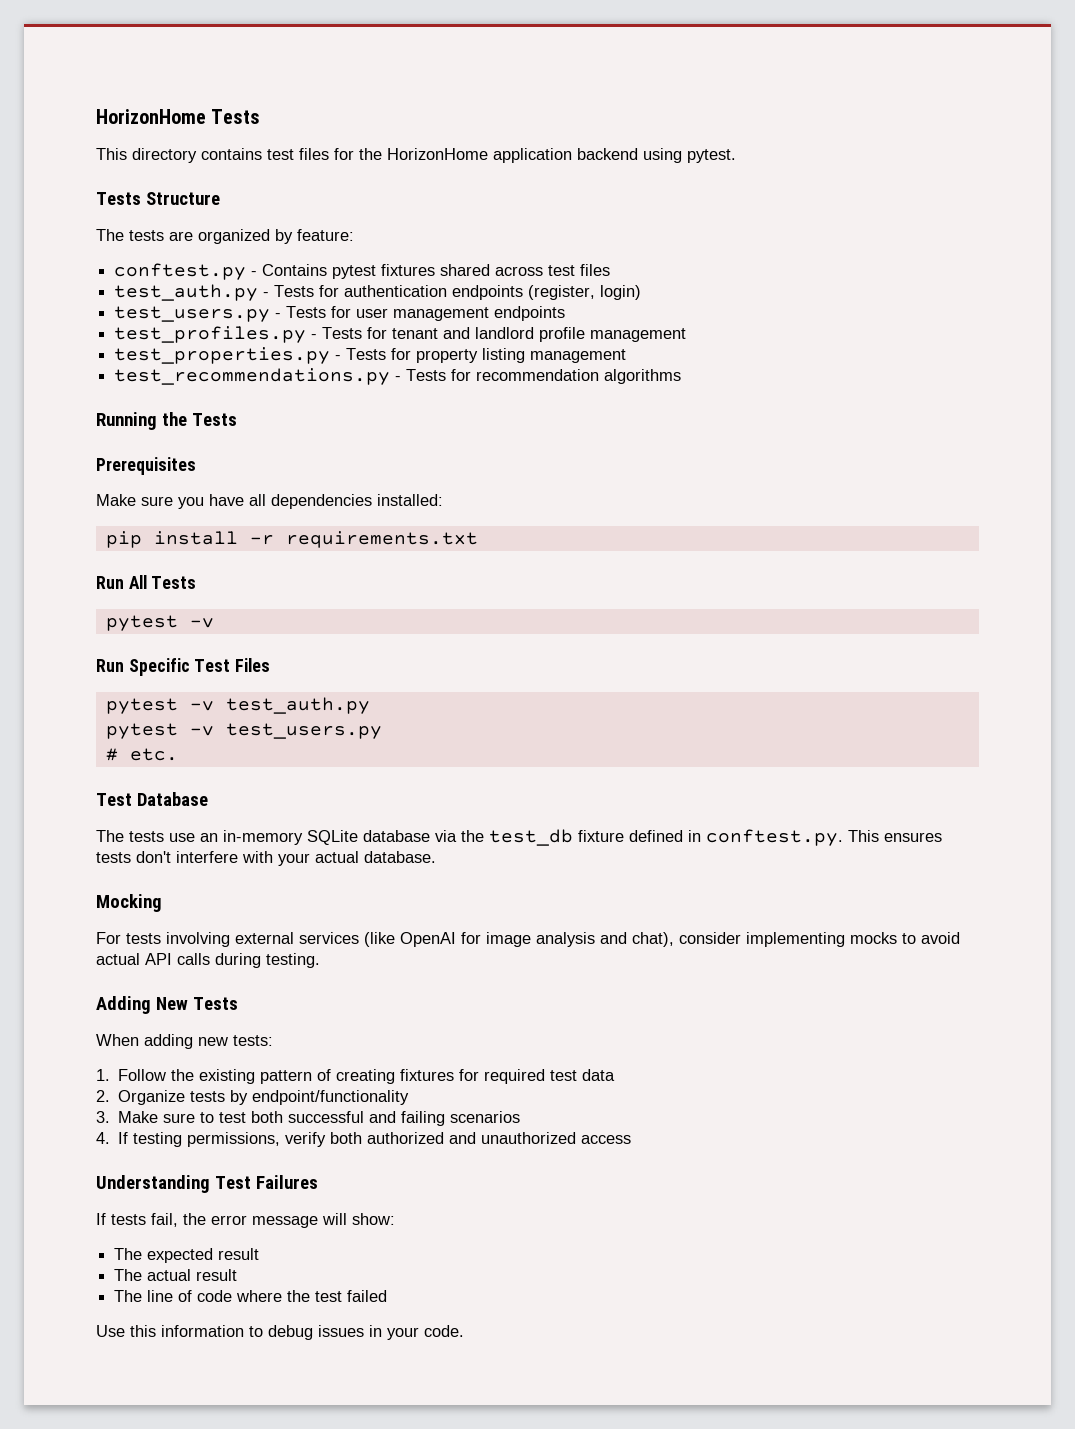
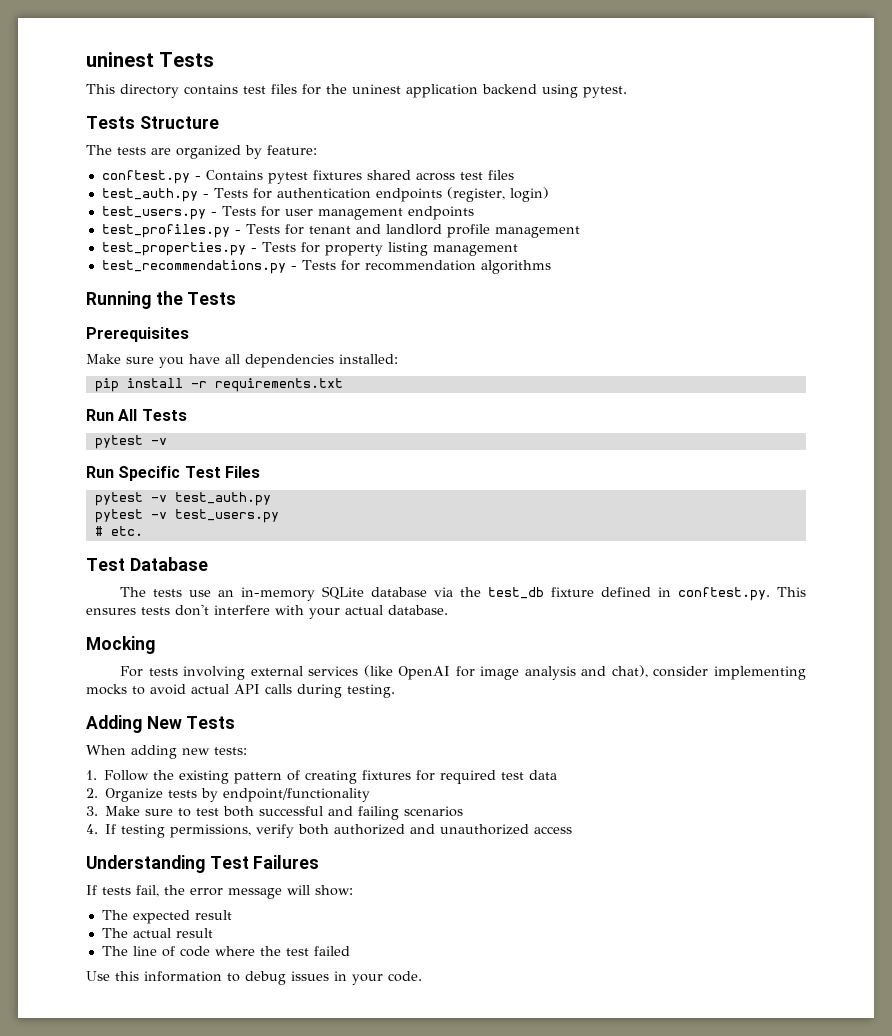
- HorizonHome Tests
+ uninest Tests
- This directory contains test files for the HorizonHome application backend using pytest.
+ This directory contains test files for the uninest application backend using pytest.

